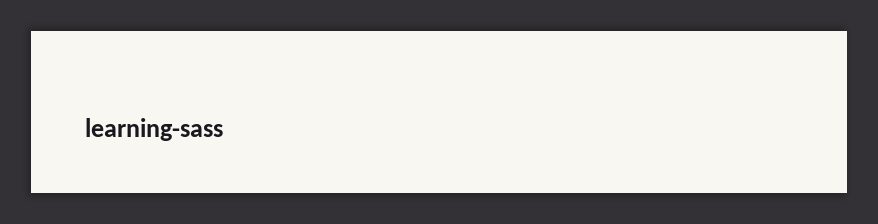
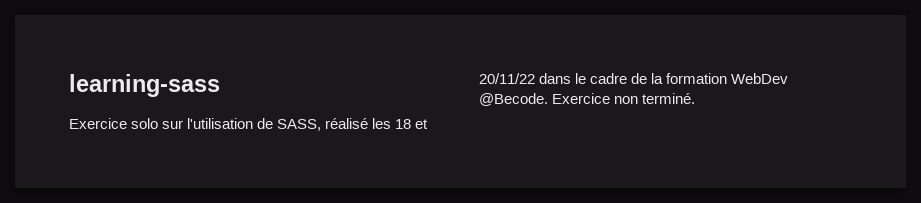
+ Exercice solo sur l'utilisation de SASS, réalisé les 18 et 20/11/22 dans le cadre de la formation WebDev @Becode. Exercice non terminé.

